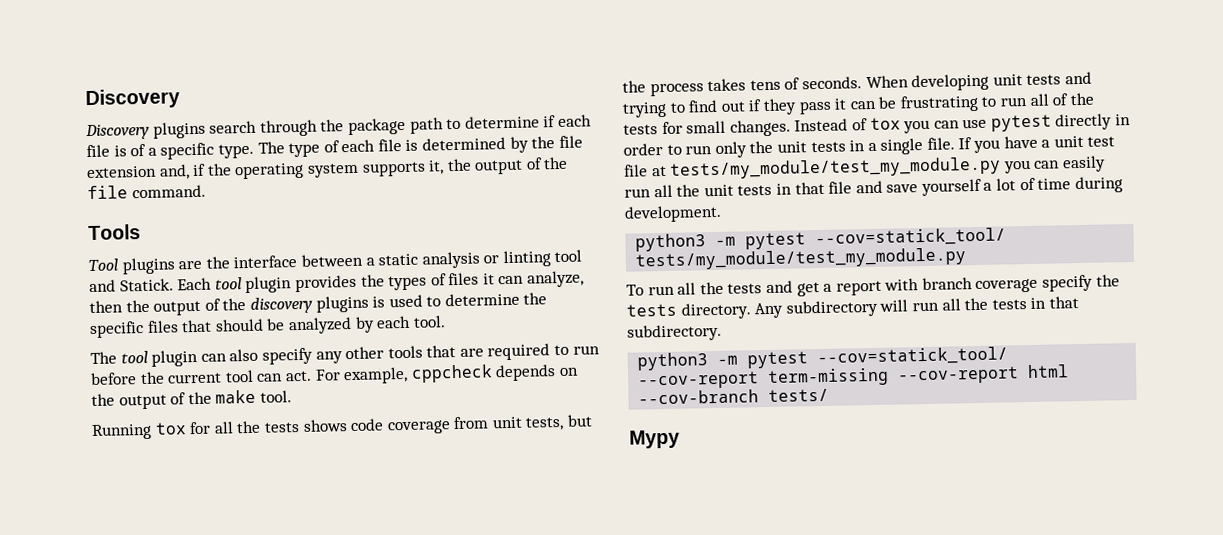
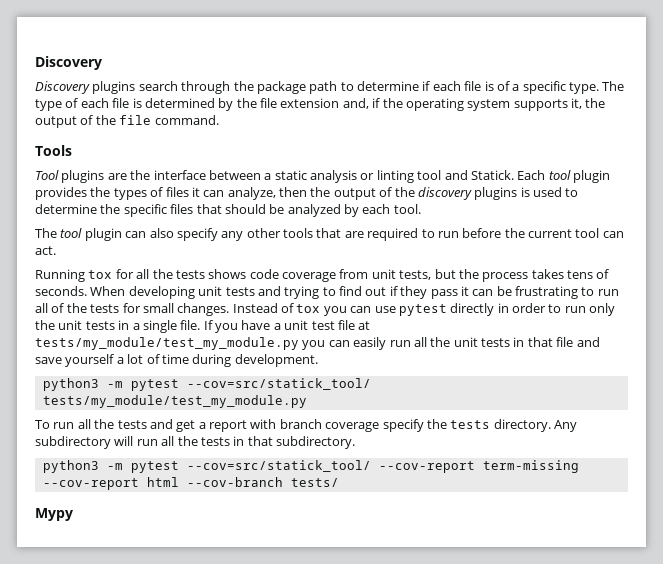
- For example, cppcheck depends on the output of the make tool.
- python3 -m pytest --cov=statick_tool/ tests/my_module/test_my_module.py
+ python3 -m pytest --cov=src/statick_tool/ tests/my_module/test_my_module.py
- python3 -m pytest --cov=statick_tool/ --cov-report term-missing --cov-report html --cov-branch tests/
+ python3 -m pytest --cov=src/statick_tool/ --cov-report term-missing --cov-report html --cov-branch tests/

